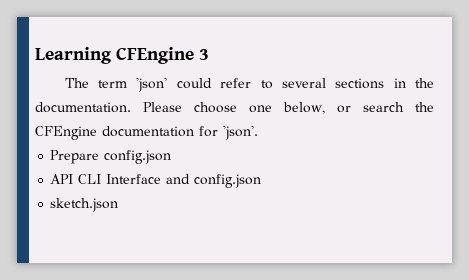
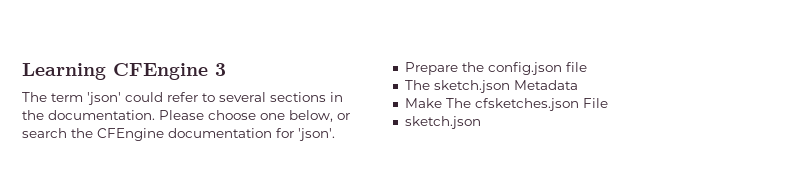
- Prepare config.json
- API CLI Interface and config.json
+ Prepare the config.json file
+ The sketch.json Metadata
+ Make The cfsketches.json File

